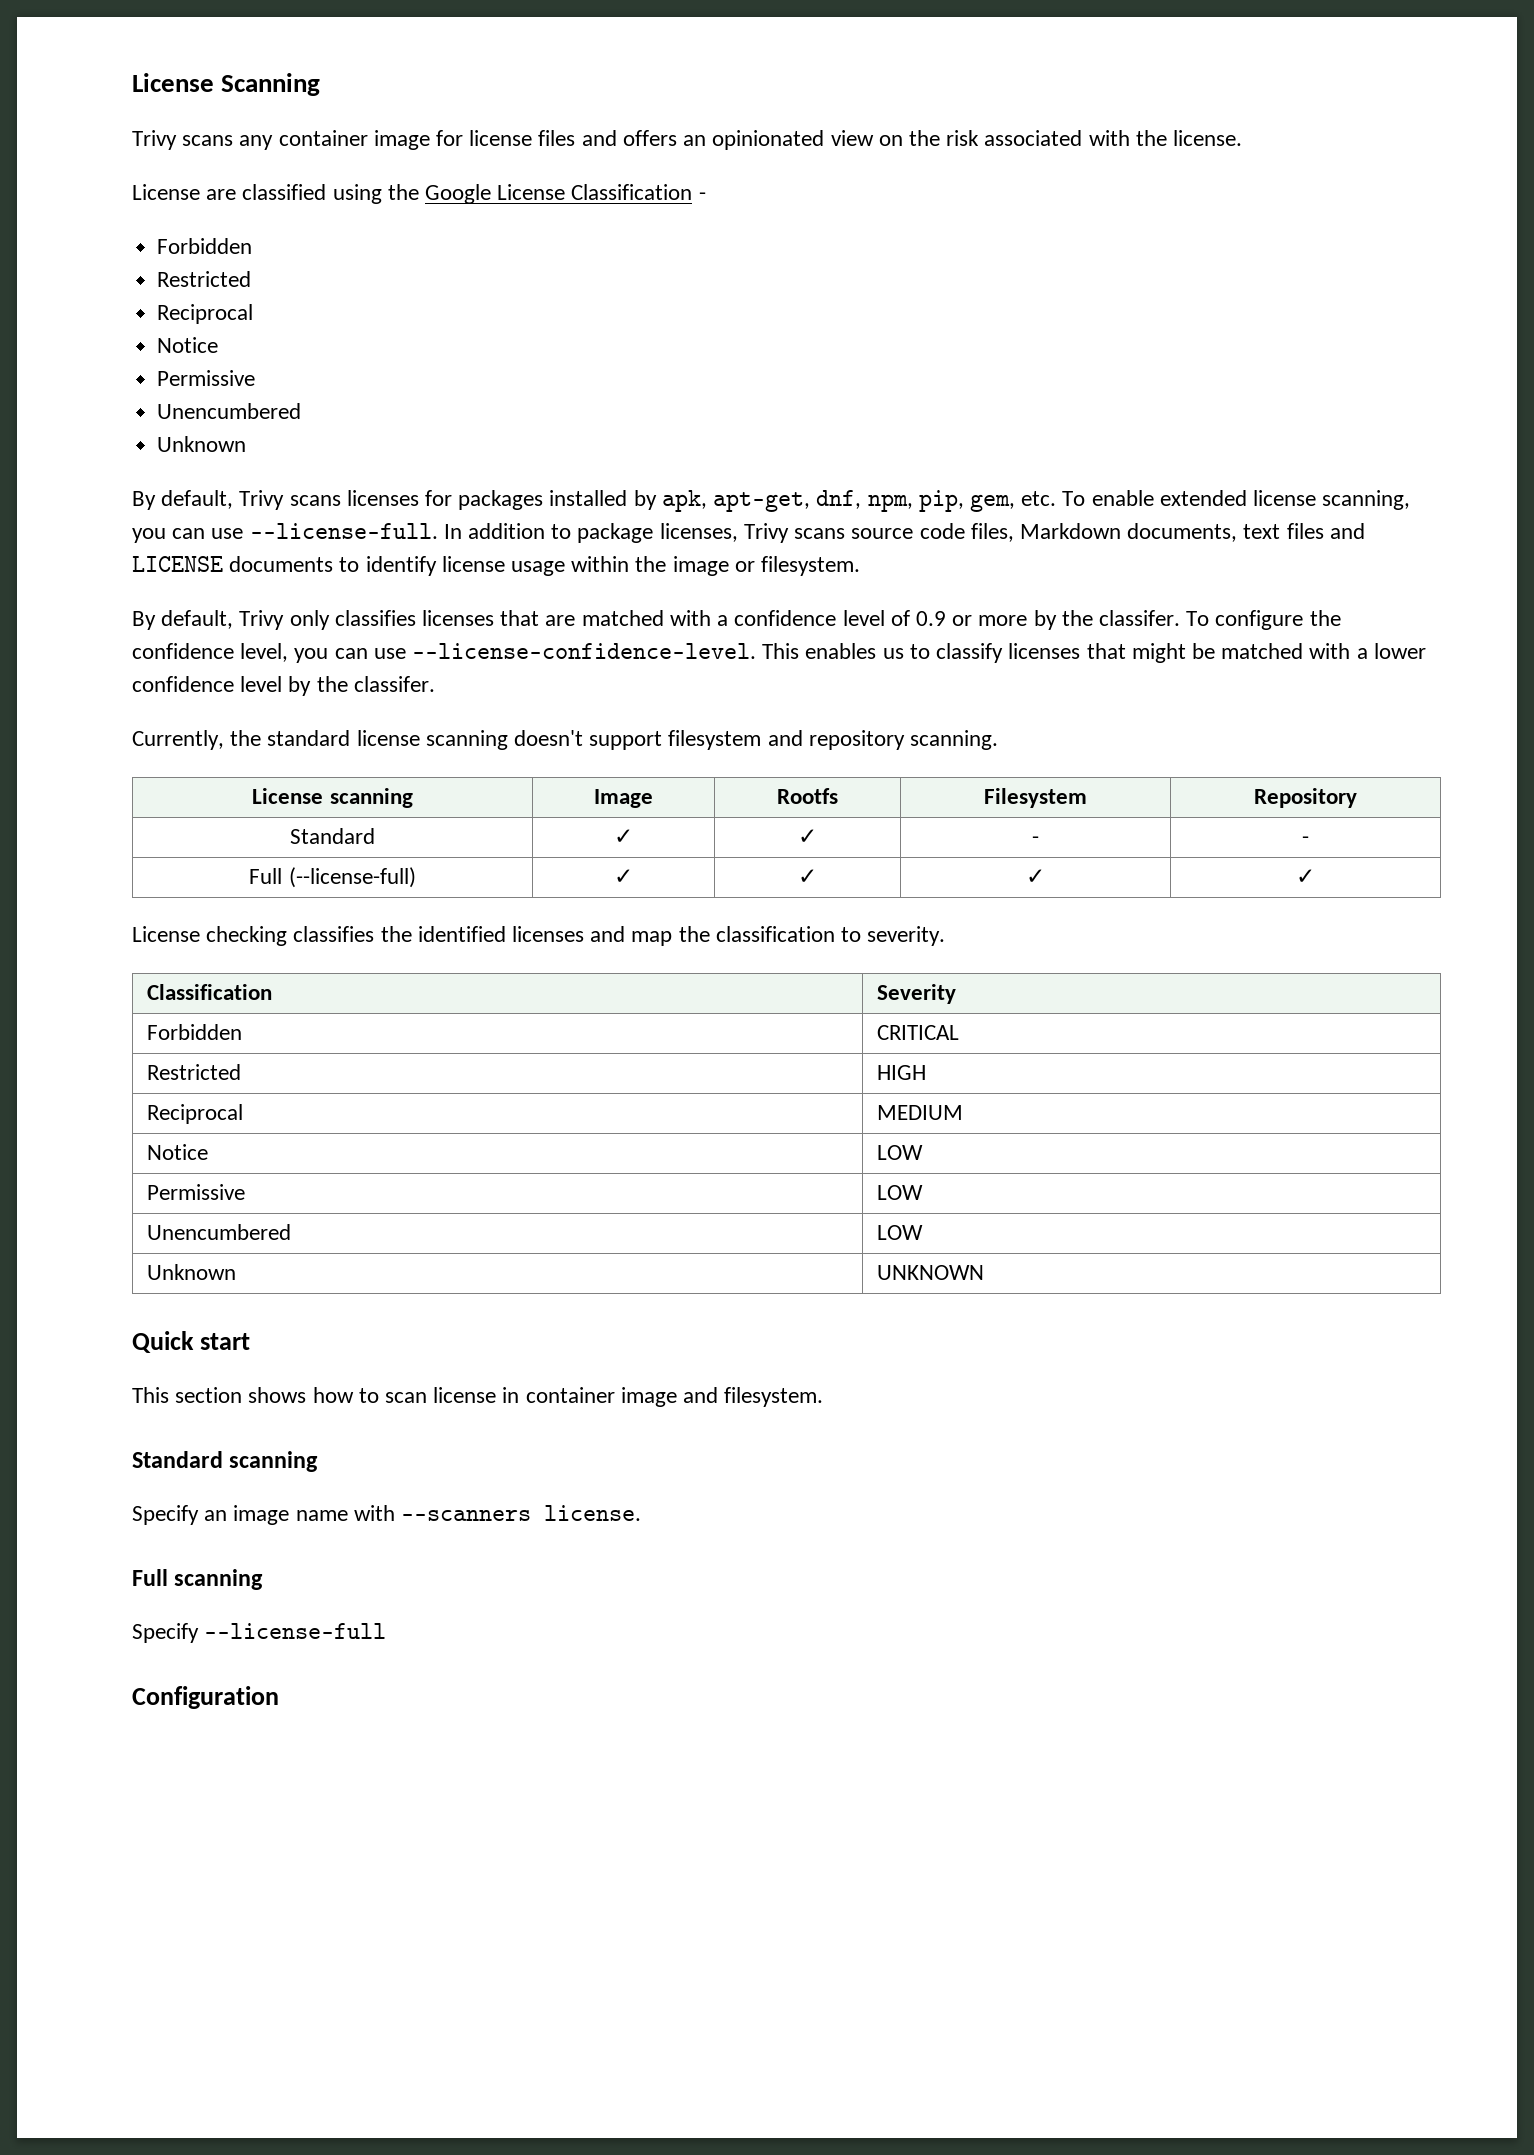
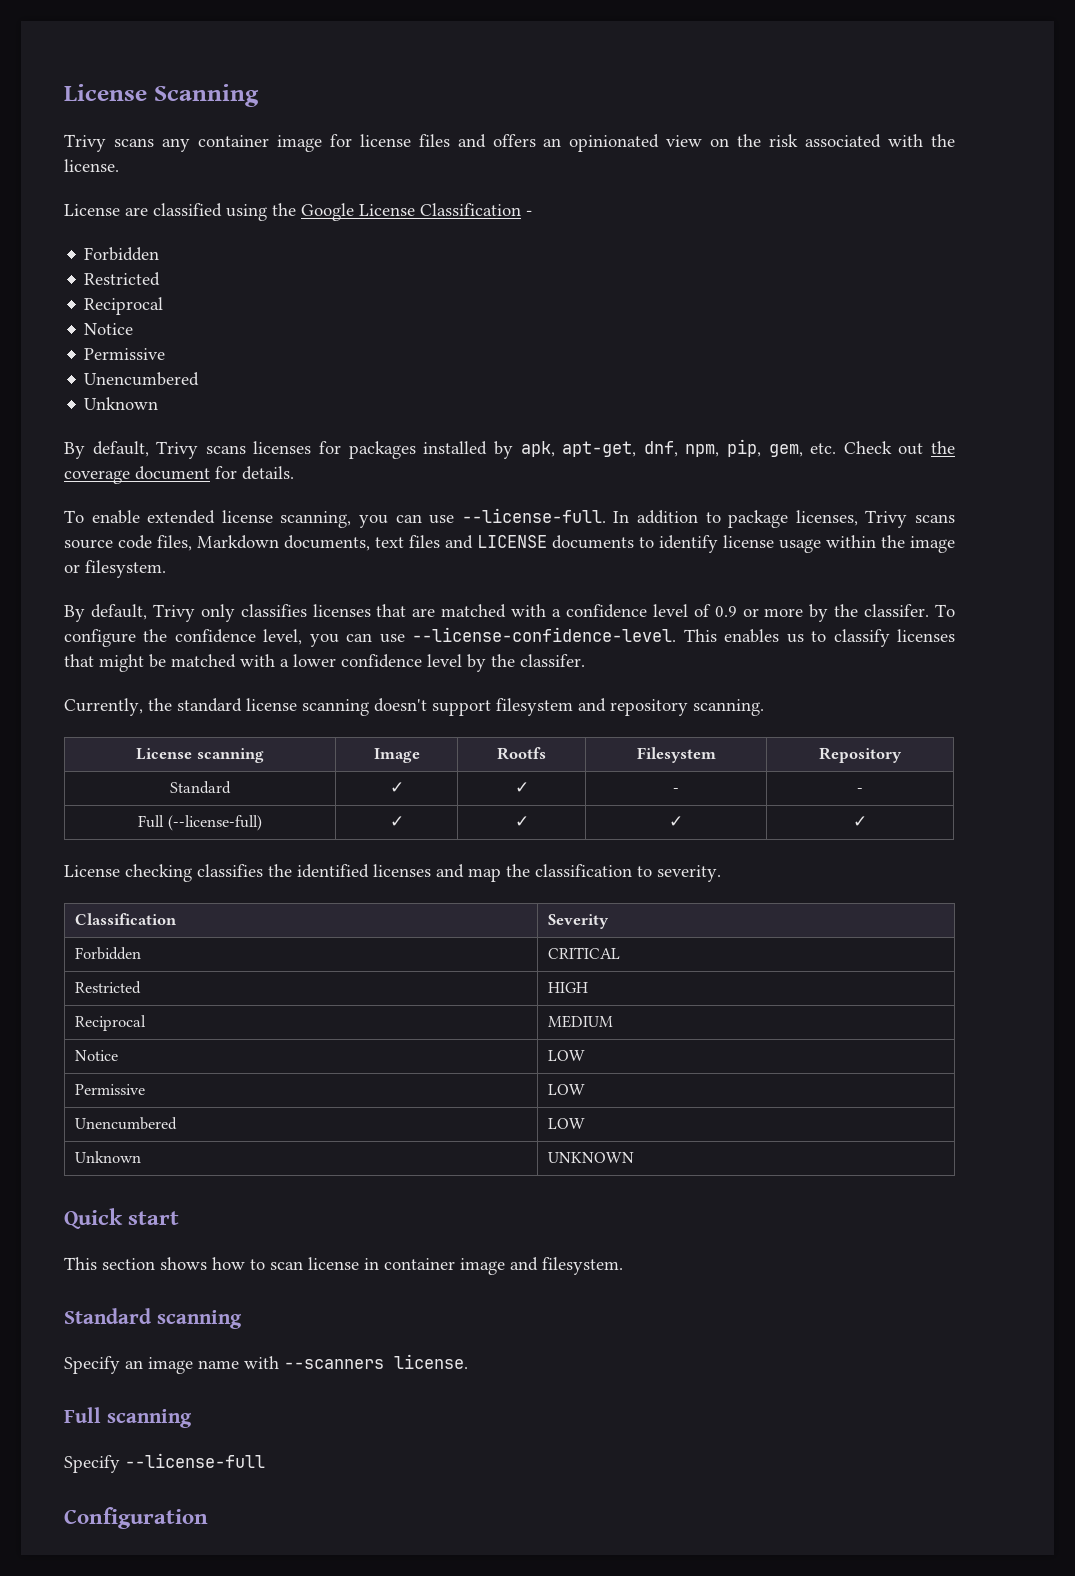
- By default, Trivy scans licenses for packages installed by apk, apt-get, dnf, npm, pip, gem, etc. To enable extended license scanning, you can use --license-full.
+ By default, Trivy scans licenses for packages installed by apk, apt-get, dnf, npm, pip, gem, etc. Check out the coverage document for details.
+ To enable extended license scanning, you can use --license-full.

